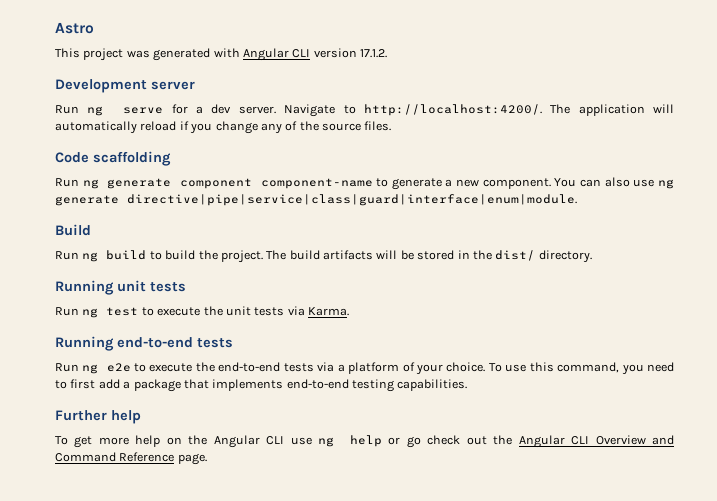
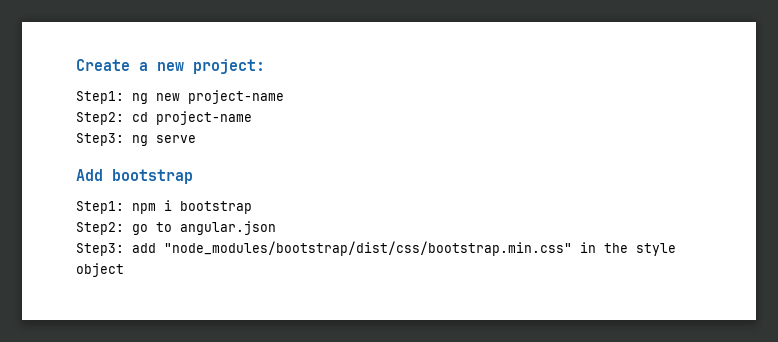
- Astro
- This project was generated with Angular CLI version 17.1.2.
- Development server
- Run ng serve for a dev server. Navigate to http://localhost:4200/. The application will automatically reload if you change any of the source files.
- Code scaffolding
- Run ng generate component component-name to generate a new component. You can also use ng generate directive|pipe|service|class|guard|interface|enum|module.
- Build
- Run ng build to build the project. The build artifacts will be stored in the dist/ directory.
- Running unit tests
- Run ng test to execute the unit tests via Karma.
- Running end-to-end tests
- Run ng e2e to execute the end-to-end tests via a platform of your choice. To use this command, you need to first add a package that implements end-to-end testing capabilities.
- Further help
- To get more help on the Angular CLI use ng help or go check out the Angular CLI Overview and Command Reference page.
+ Create a new project:
+ Step1: ng new project-name
+ Step2: cd project-name
+ Step3: ng serve
+ Add bootstrap
+ Step1: npm i bootstrap
+ Step2: go to angular.json
+ Step3: add "node_modules/bootstrap/dist/css/bootstrap.min.css" in the style object

